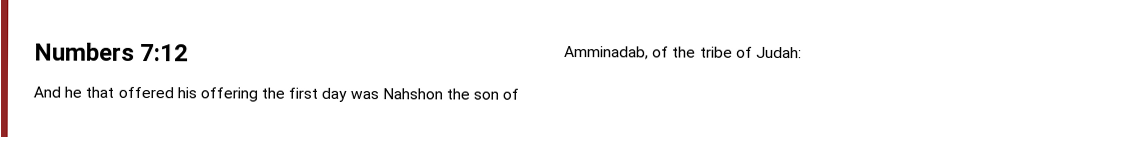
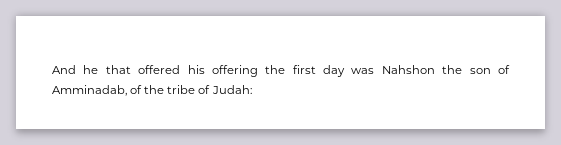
- Numbers 7:12

